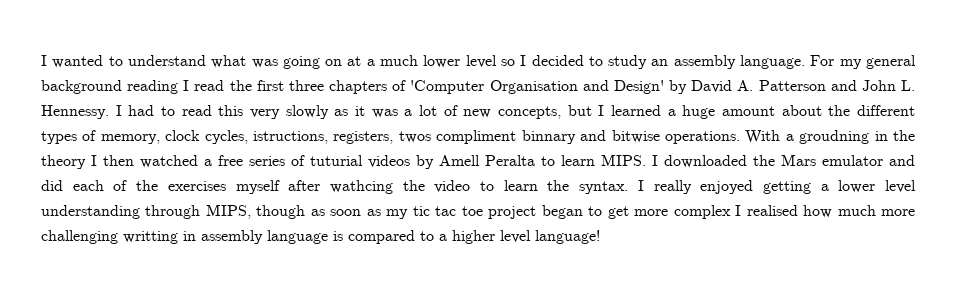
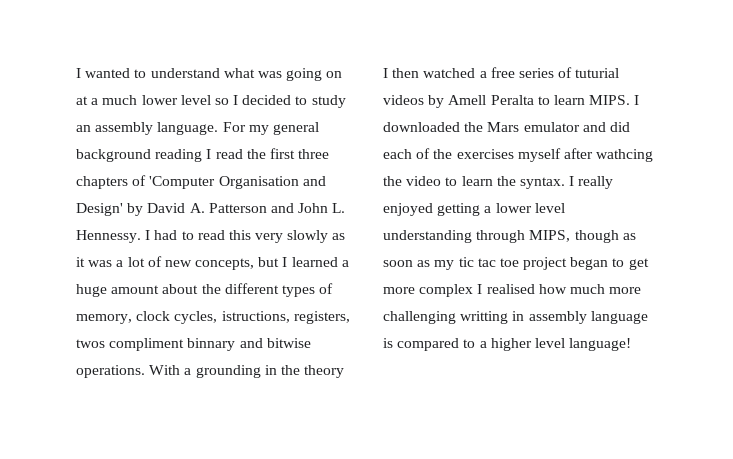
- With a groudning in the theory I then watched a free series of tuturial videos by Amell Peralta to learn MIPS.
+ With a grounding in the theory I then watched a free series of tuturial videos by Amell Peralta to learn MIPS.

